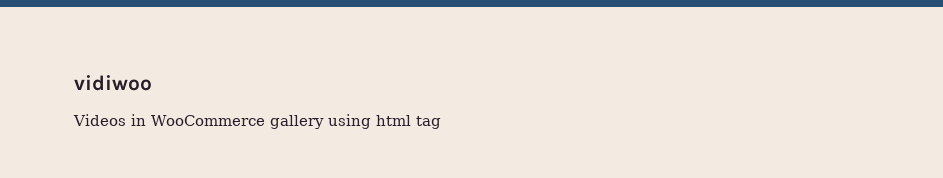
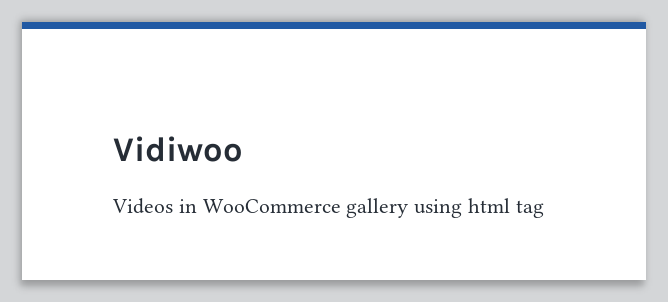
- vidiwoo
+ Vidiwoo

